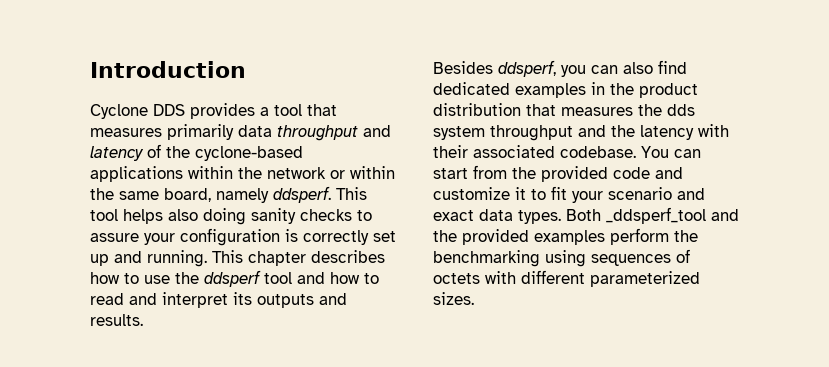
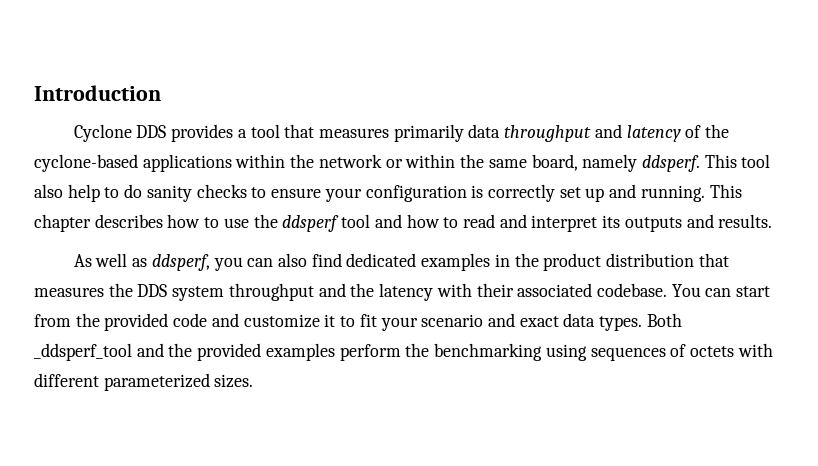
- This tool helps also doing sanity checks to assure your configuration is correctly set up and running.
+ This tool also help to do sanity checks to ensure your configuration is correctly set up and running.
- Besides ddsperf, you can also find dedicated examples in the product distribution that measures the dds system throughput and the latency with their associated codebase.
+ As well as ddsperf, you can also find dedicated examples in the product distribution that measures the DDS system throughput and the latency with their associated codebase.

